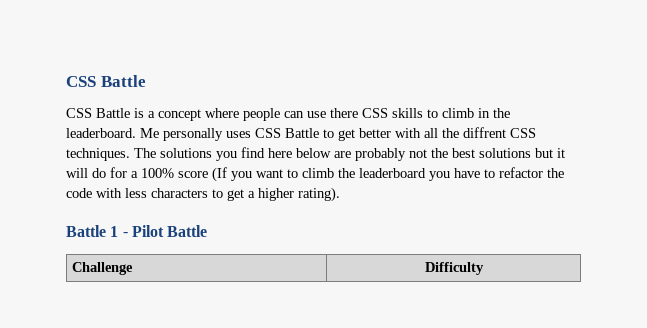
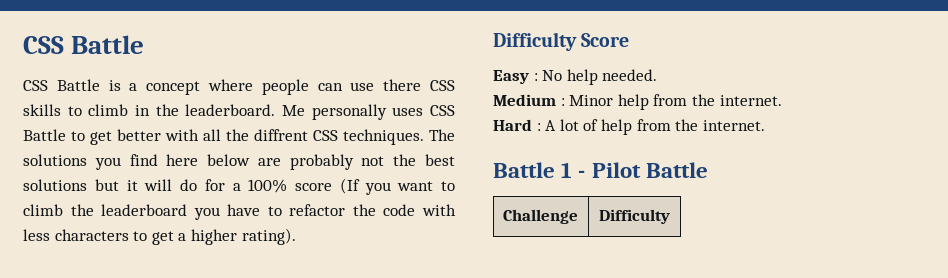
+ Difficulty Score
+ Easy : No help needed.
+ Medium : Minor help from the internet.
+ Hard : A lot of help from the internet.

